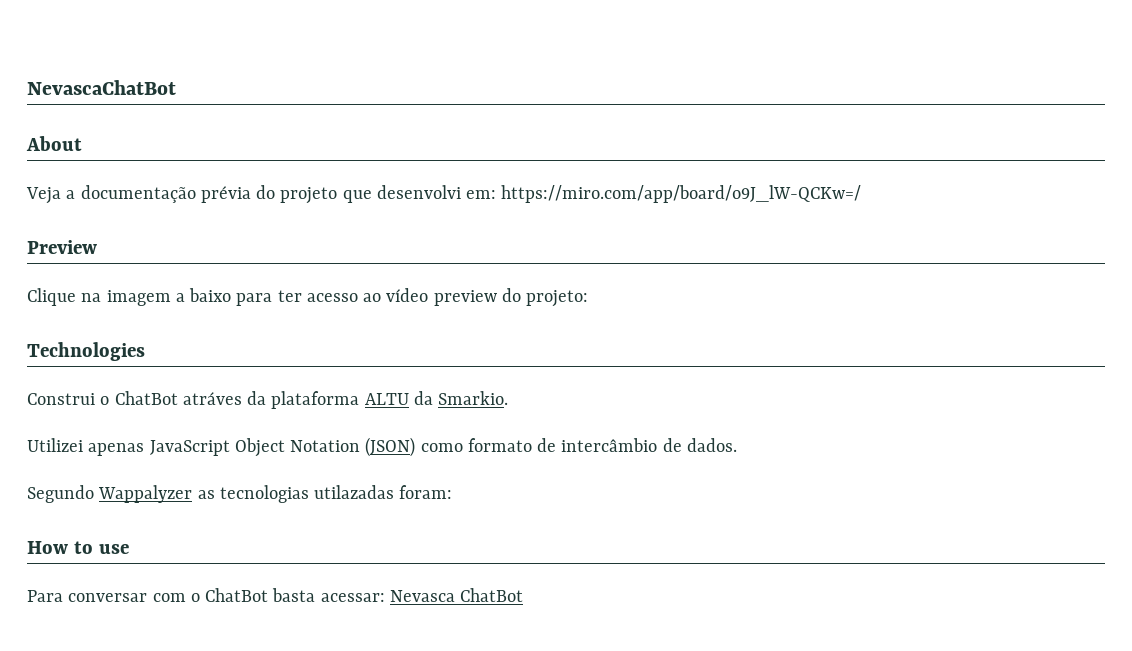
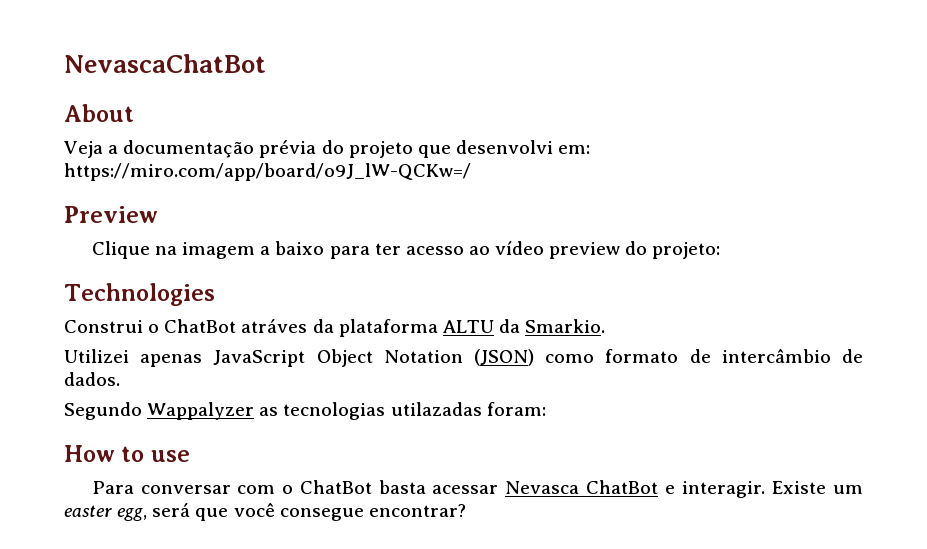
- Para conversar com o ChatBot basta acessar: Nevasca ChatBot
+ Para conversar com o ChatBot basta acessar Nevasca ChatBot e interagir. Existe um easter egg, será que você consegue encontrar?

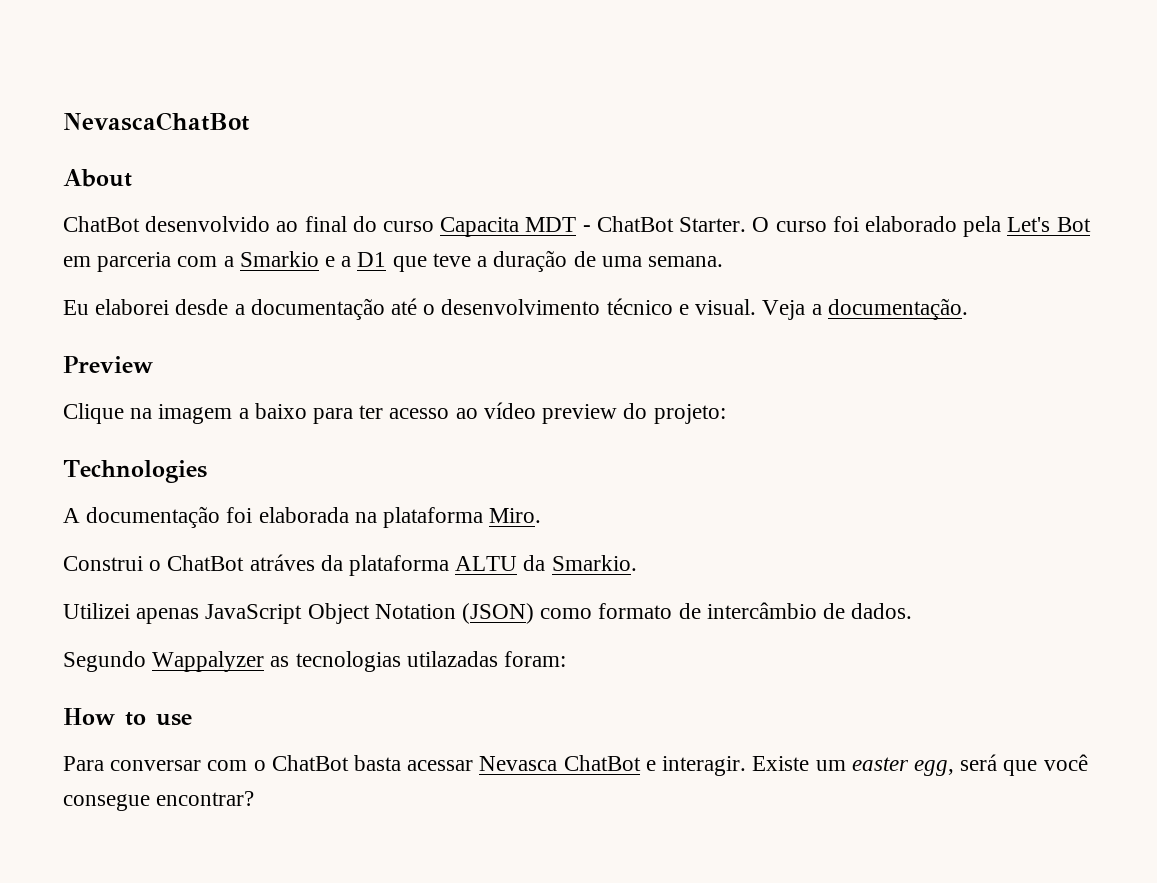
- Veja a documentação prévia do projeto que desenvolvi em: https://miro.com/app/board/o9J_lW-QCKw=/
+ ChatBot desenvolvido ao final do curso Capacita MDT - ChatBot Starter. O curso foi elaborado pela Let's Bot em parceria com a Smarkio e a D1 que teve a duração de uma semana.
+ Eu elaborei desde a documentação até o desenvolvimento técnico e visual. Veja a documentação.
+ A documentação foi elaborada na plataforma Miro.

